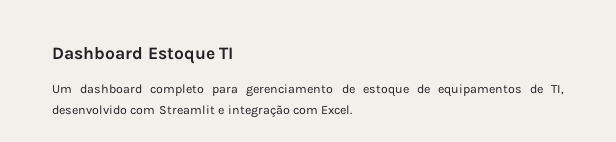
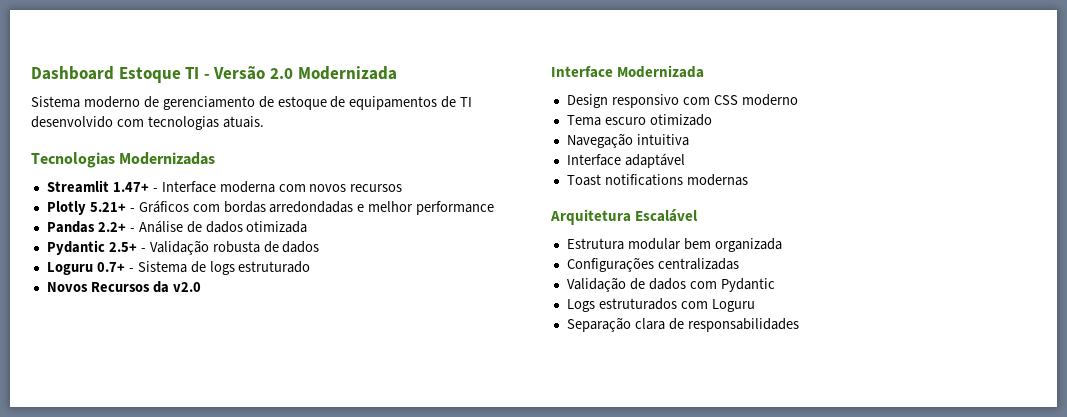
- Dashboard Estoque TI
- Um dashboard completo para gerenciamento de estoque de equipamentos de TI, desenvolvido com Streamlit e integração com Excel.
+ Dashboard Estoque TI - Versão 2.0 Modernizada
+ Sistema moderno de gerenciamento de estoque de equipamentos de TI desenvolvido com tecnologias atuais.
+ Tecnologias Modernizadas
+ Streamlit 1.47+ - Interface moderna com novos recursos
+ Plotly 5.21+ - Gráficos com bordas arredondadas e melhor performance
+ Pandas 2.2+ - Análise de dados otimizada
+ Pydantic 2.5+ - Validação robusta de dados
+ Loguru 0.7+ - Sistema de logs estruturado
+ Novos Recursos da v2.0
+ Interface Modernizada
+ Design responsivo com CSS moderno
+ Tema escuro otimizado
+ Navegação intuitiva
+ Interface adaptável
+ Toast notifications modernas
+ Arquitetura Escalável
+ Estrutura modular bem organizada
+ Configurações centralizadas
+ Validação de dados com Pydantic
+ Logs estruturados com Loguru
+ Separação clara de responsabilidades

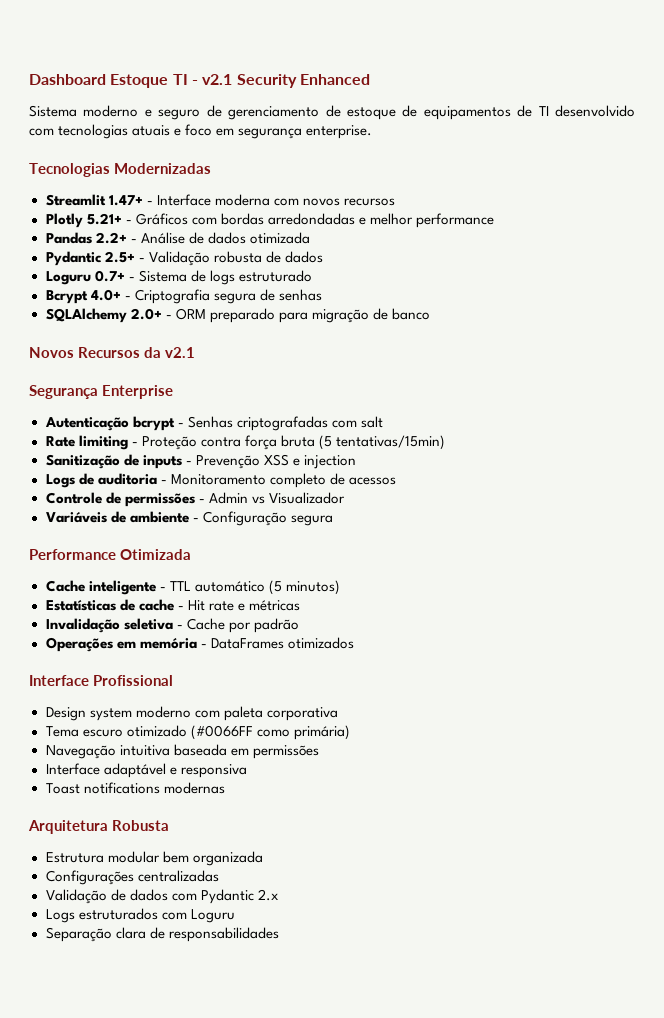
- Dashboard Estoque TI - Versão 2.0 Modernizada
+ Dashboard Estoque TI - v2.1 Security Enhanced
- Sistema moderno de gerenciamento de estoque de equipamentos de TI desenvolvido com tecnologias atuais.
+ Sistema moderno e seguro de gerenciamento de estoque de equipamentos de TI desenvolvido com tecnologias atuais e foco em segurança enterprise.
- Novos Recursos da v2.0
- Interface Modernizada
+ Bcrypt 4.0+ - Criptografia segura de senhas
+ SQLAlchemy 2.0+ - ORM preparado para migração de banco
+ Novos Recursos da v2.1
+ Segurança Enterprise
+ Autenticação bcrypt - Senhas criptografadas com salt
+ Rate limiting - Proteção contra força bruta (5 tentativas/15min)
+ Sanitização de inputs - Prevenção XSS e injection
+ Logs de auditoria - Monitoramento completo de acessos
+ Controle de permissões - Admin vs Visualizador
+ Variáveis de ambiente - Configuração segura
+ Performance Otimizada
+ Cache inteligente - TTL automático (5 minutos)
+ Estatísticas de cache - Hit rate e métricas
+ Invalidação seletiva - Cache por padrão
+ Operações em memória - DataFrames otimizados
+ Interface Profissional
- Design responsivo com CSS moderno
+ Design system moderno com paleta corporativa
- Tema escuro otimizado
+ Tema escuro otimizado (#0066FF como primária)
- Navegação intuitiva
+ Navegação intuitiva baseada em permissões
- Interface adaptável
+ Interface adaptável e responsiva
- Arquitetura Escalável
+ Arquitetura Robusta
- Validação de dados com Pydantic
+ Validação de dados com Pydantic 2.x

